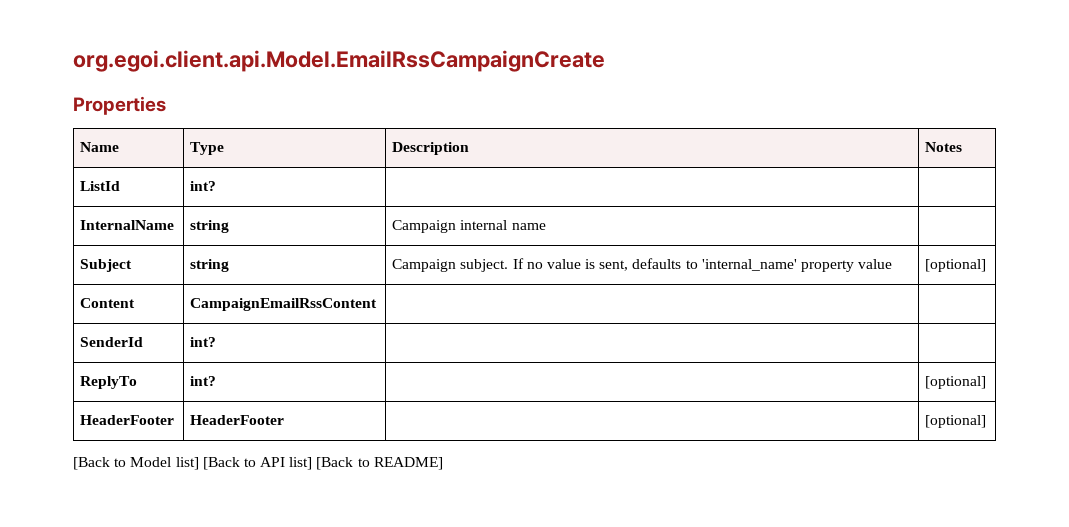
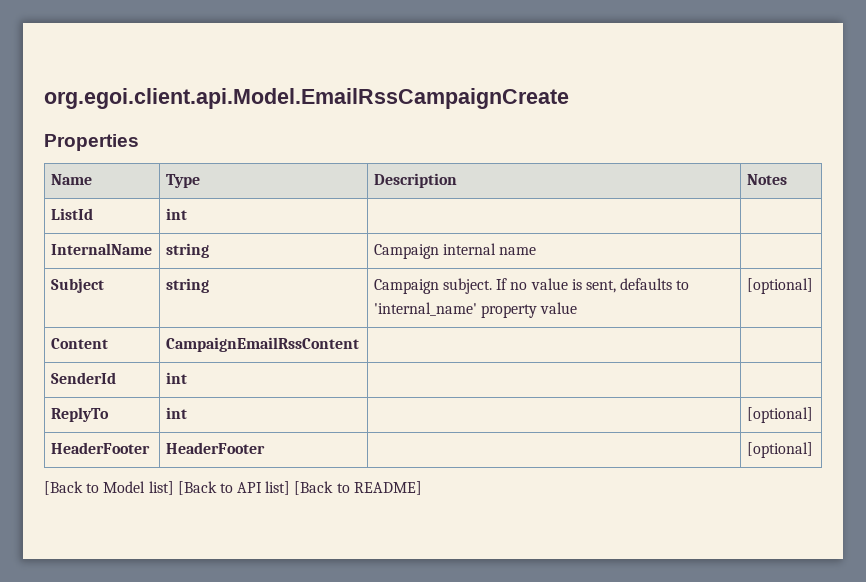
- ListId | int? | |
+ ListId | int | |
- SenderId | int? | |
+ SenderId | int | |
- ReplyTo | int? | | [optional]
+ ReplyTo | int | | [optional]

